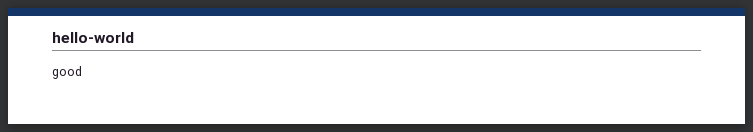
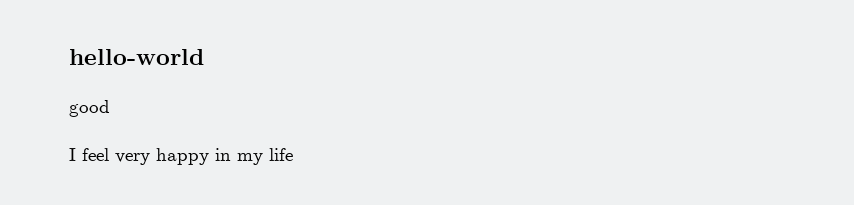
+ I feel very happy in my life

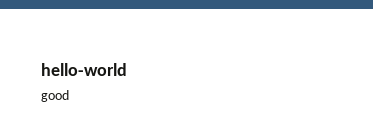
- I feel very happy in my life

